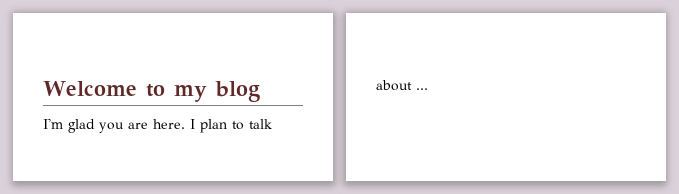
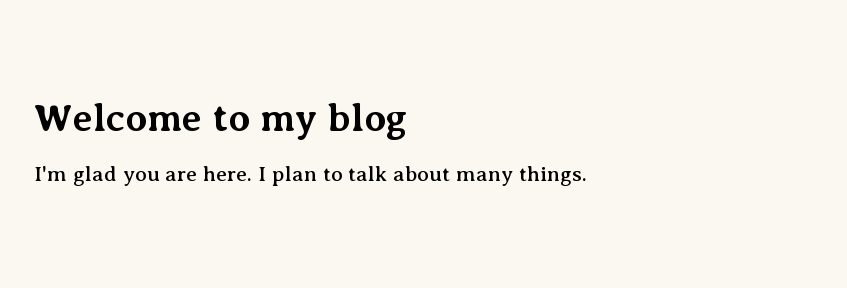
- I plan to talk about ...
+ I plan to talk about many things.

